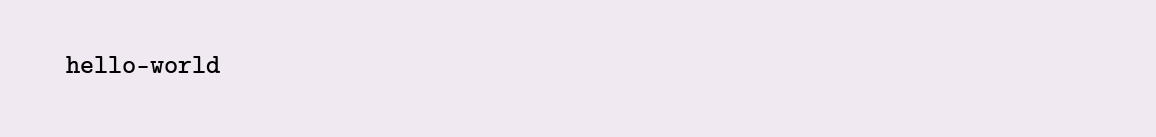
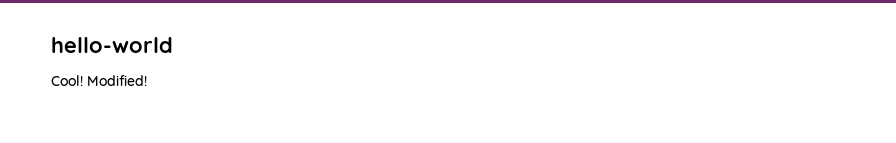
+ Cool! Modified!

